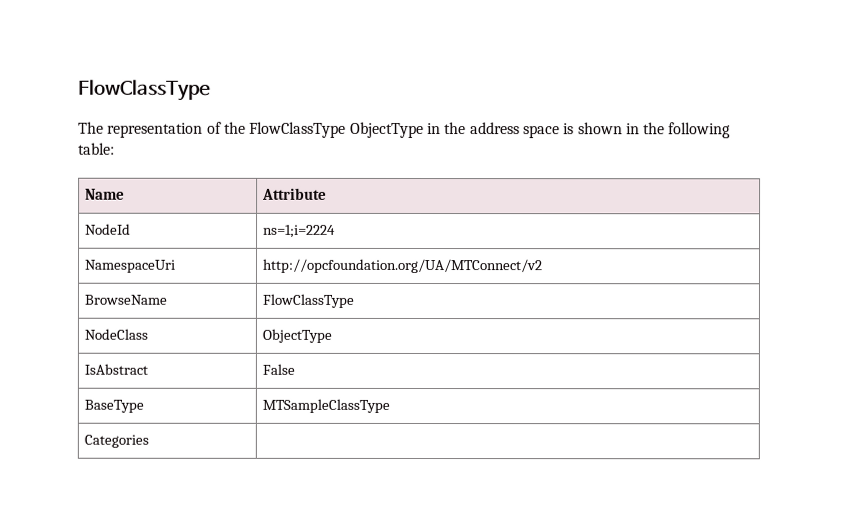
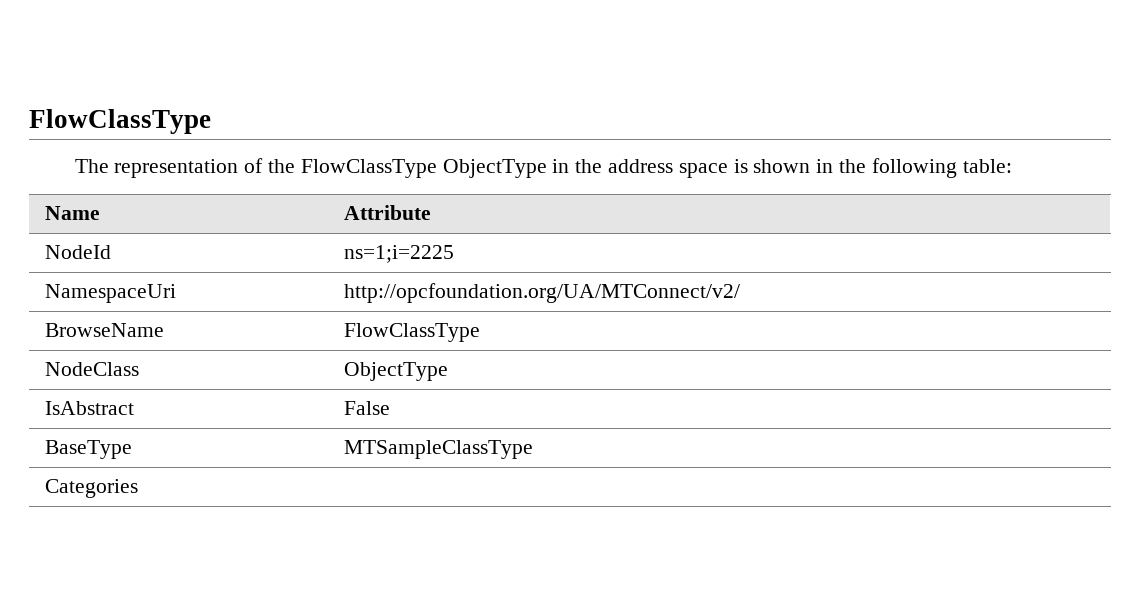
- NodeId | ns=1;i=2224
+ NodeId | ns=1;i=2225
- NamespaceUri | http://opcfoundation.org/UA/MTConnect/v2
+ NamespaceUri | http://opcfoundation.org/UA/MTConnect/v2/

